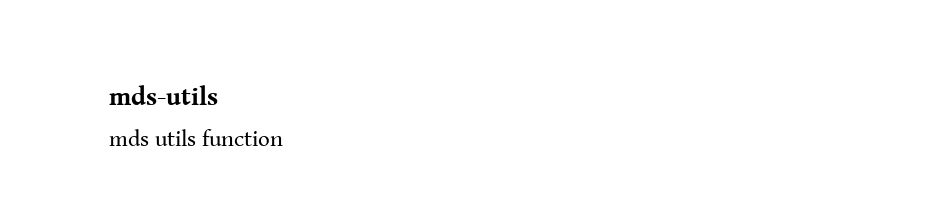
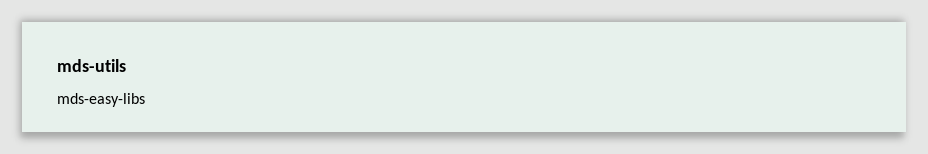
- mds utils function
+ mds-easy-libs

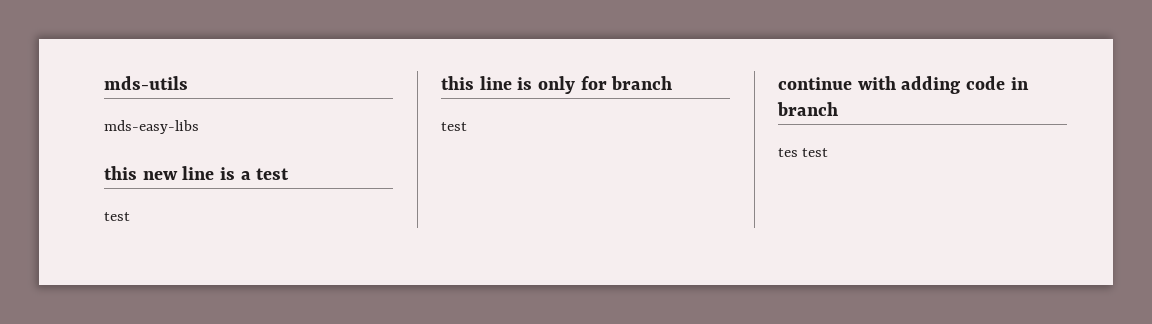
+ this new line is a test
+ test
+ this line is only for branch
+ test
+ continue with adding code in branch
+ tes test

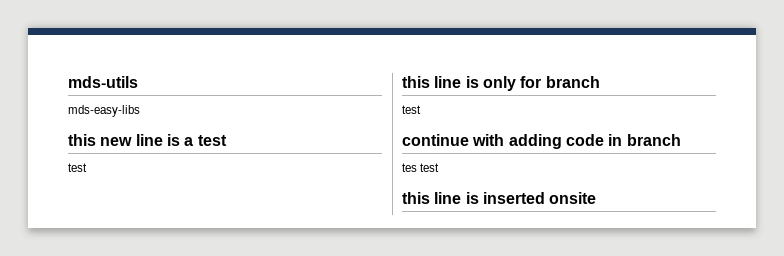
+ this line is inserted onsite

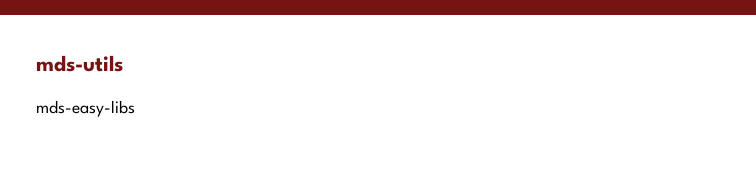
- this new line is a test
- test
- this line is only for branch
- test
- continue with adding code in branch
- tes test
- this line is inserted onsite

